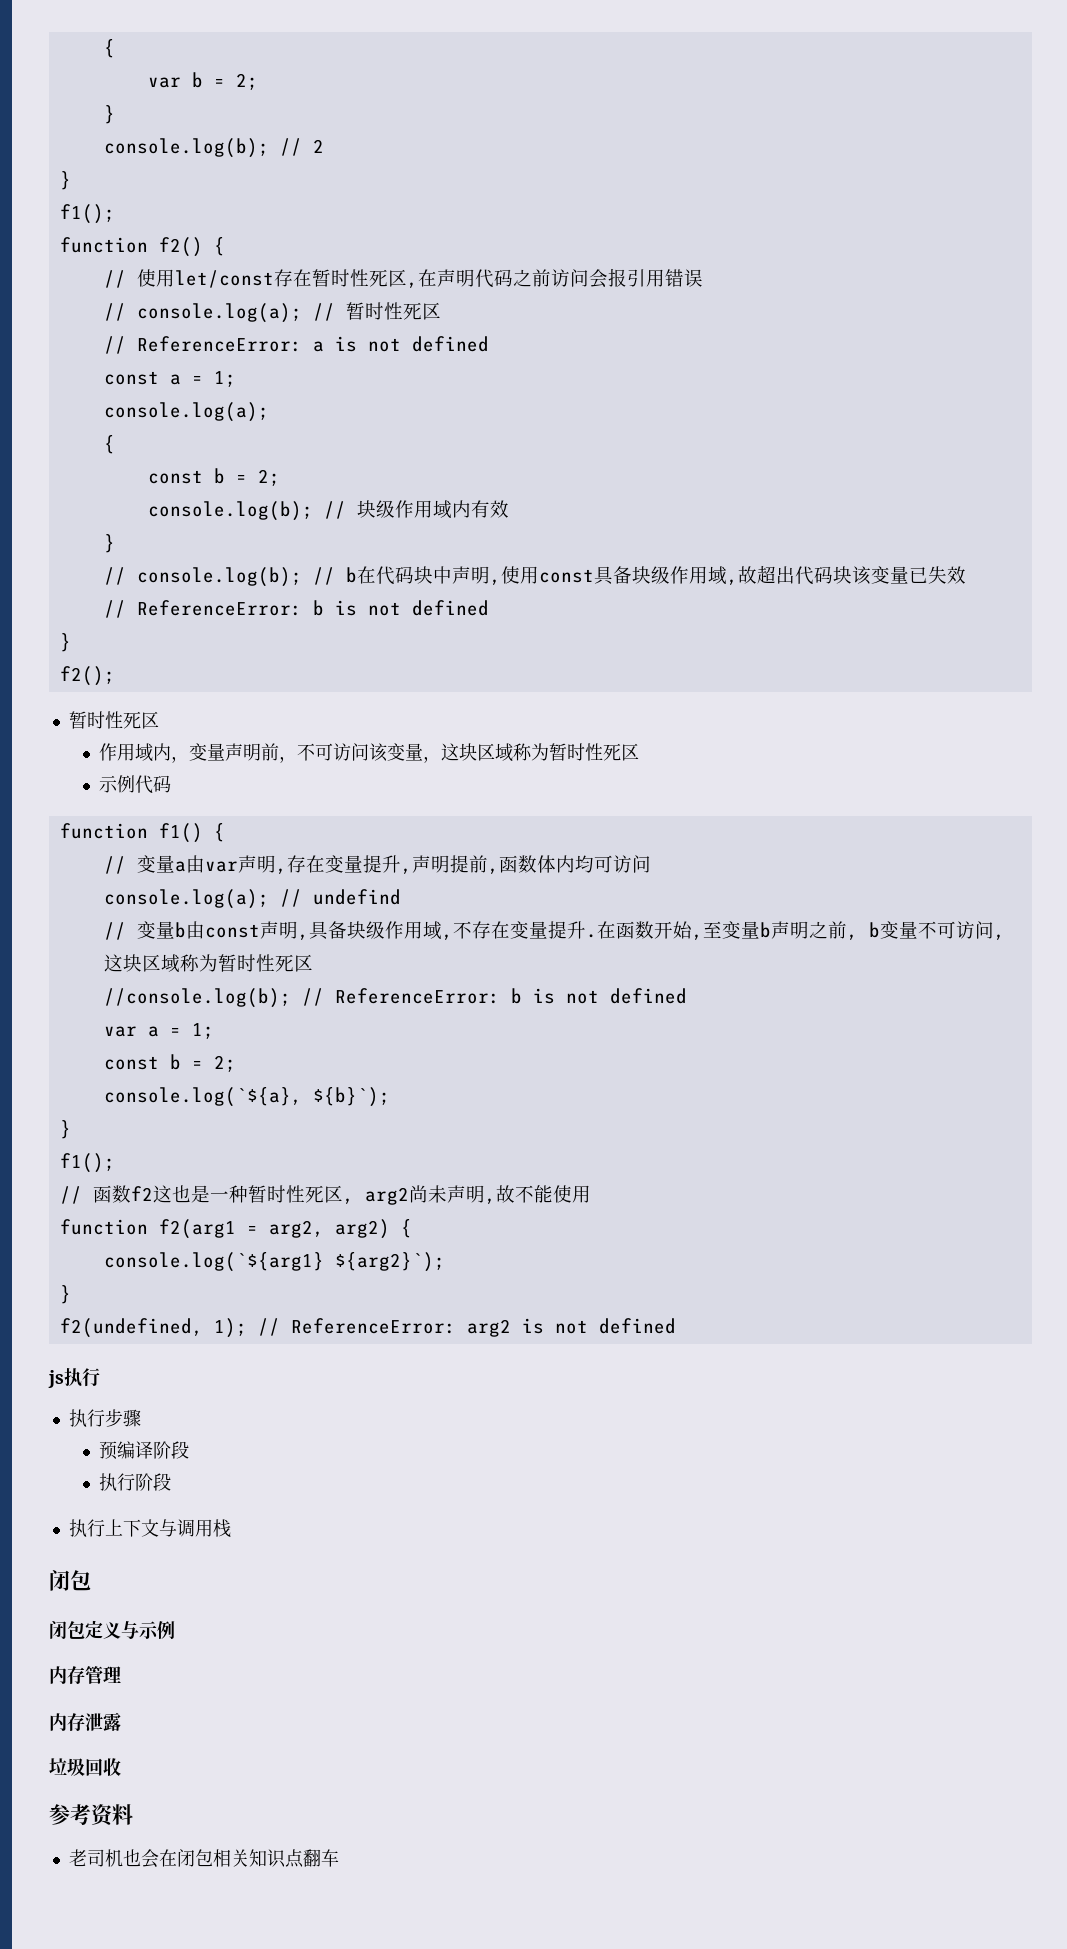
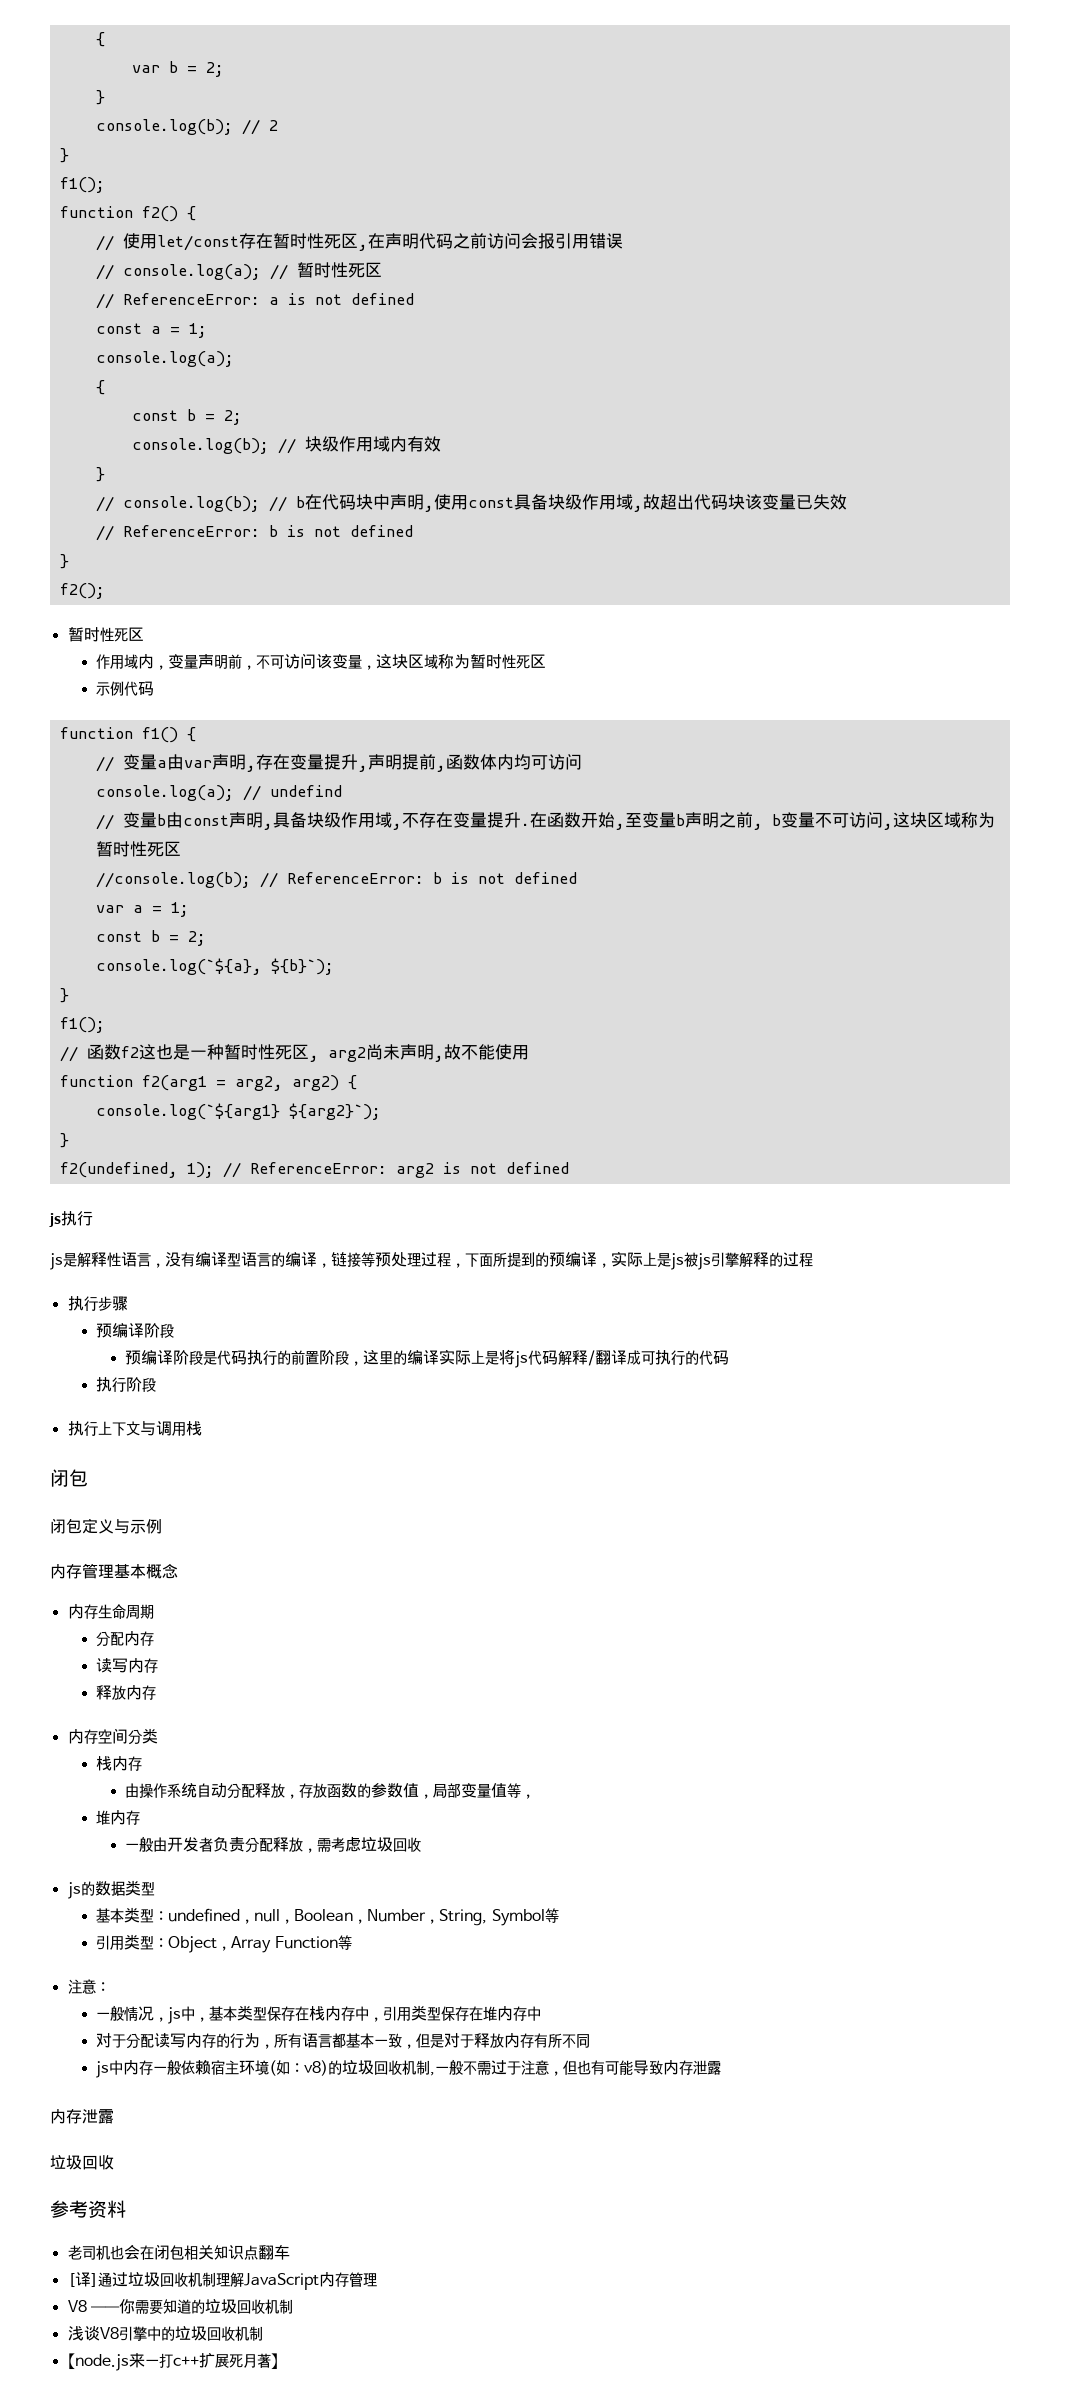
+ js是解释性语言，没有编译型语言的编译，链接等预处理过程，下面所提到的预编译，实际上是js被js引擎解释的过程
+ 预编译阶段是代码执行的前置阶段，这里的编译实际上是将js代码解释/翻译成可执行的代码
- 内存管理
+ 内存管理基本概念
+ 内存生命周期
+ 分配内存
+ 读写内存
+ 释放内存
+ 内存空间分类
+ 栈内存
+ 由操作系统自动分配释放，存放函数的参数值，局部变量值等，
+ 堆内存
+ 一般由开发者负责分配释放，需考虑垃圾回收
+ js的数据类型
+ 基本类型：undefined，null，Boolean，Number，String, Symbol等
+ 引用类型：Object，Array Function等
+ 注意：
+ 一般情况，js中，基本类型保存在栈内存中，引用类型保存在堆内存中
+ 对于分配读写内存的行为，所有语言都基本一致，但是对于释放内存有所不同
+ js中内存一般依赖宿主环境(如：v8)的垃圾回收机制,一般不需过于注意，但也有可能导致内存泄露
+ [译]通过垃圾回收机制理解JavaScript内存管理
+ V8 ——你需要知道的垃圾回收机制
+ 浅谈V8引擎中的垃圾回收机制
+ 【node.js来一打c++扩展死月著】

